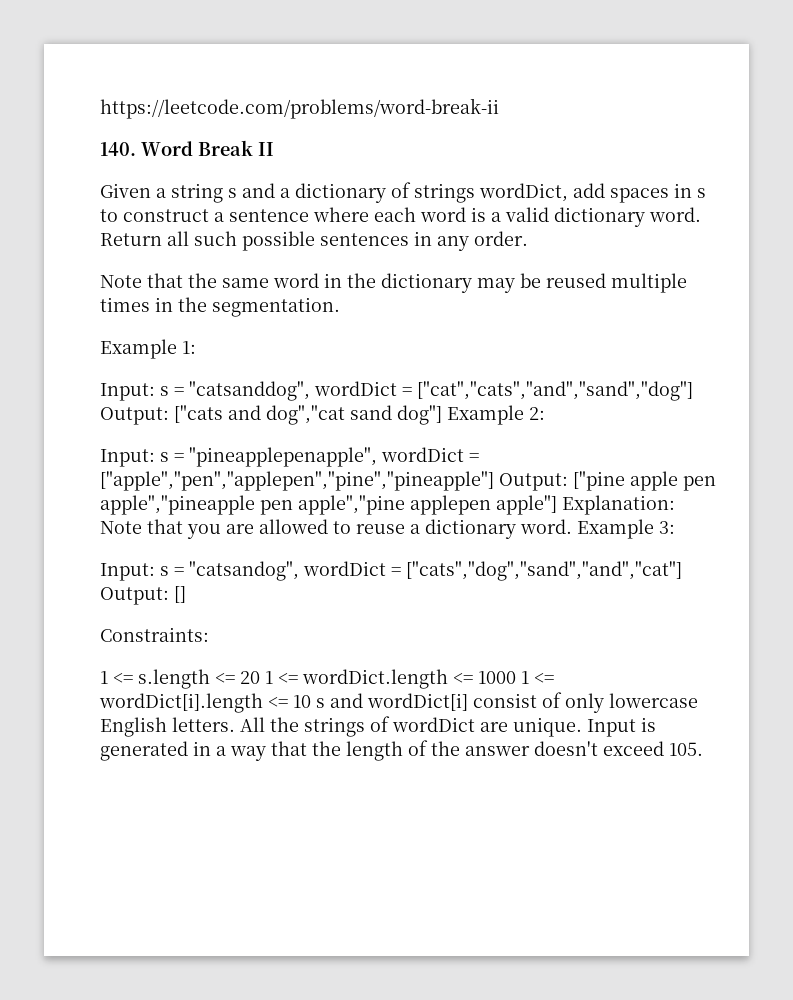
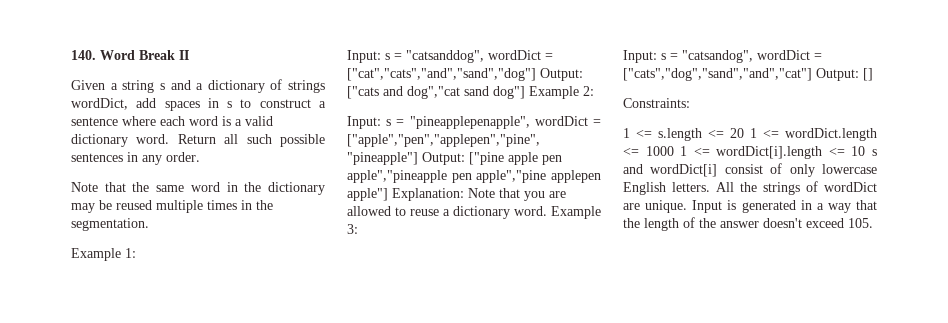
- https://leetcode.com/problems/word-break-ii

